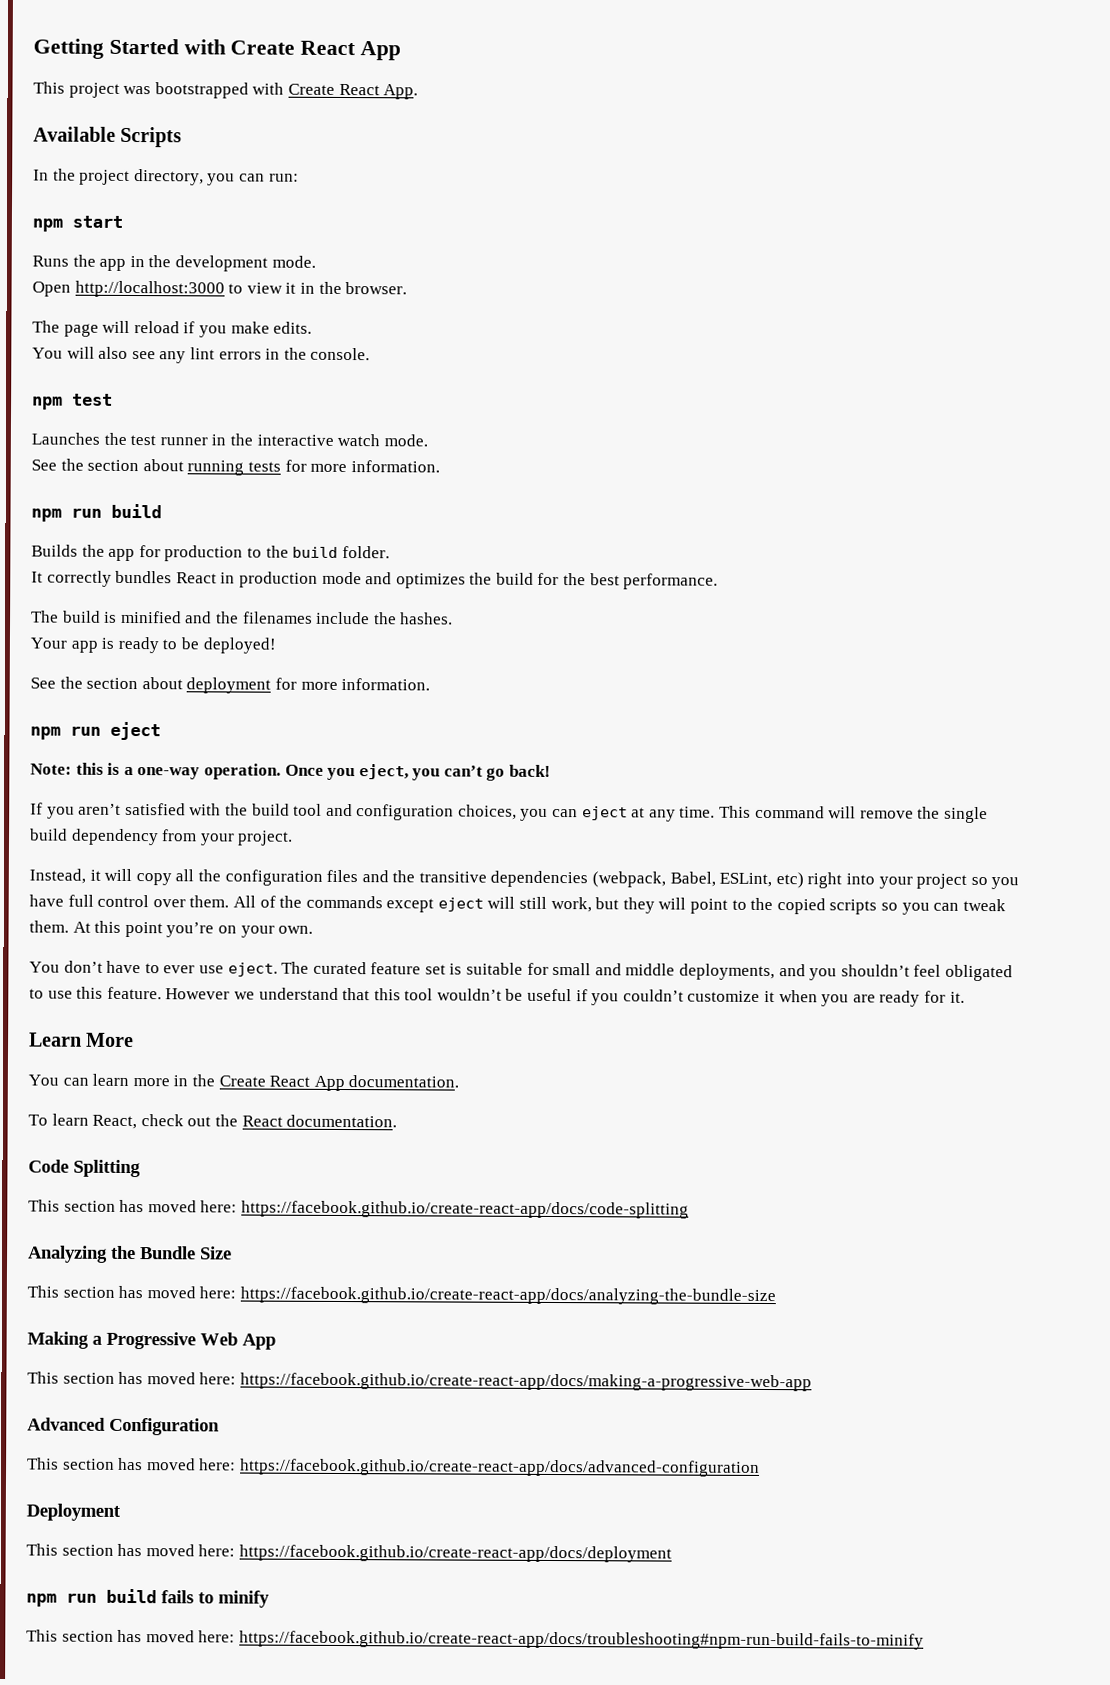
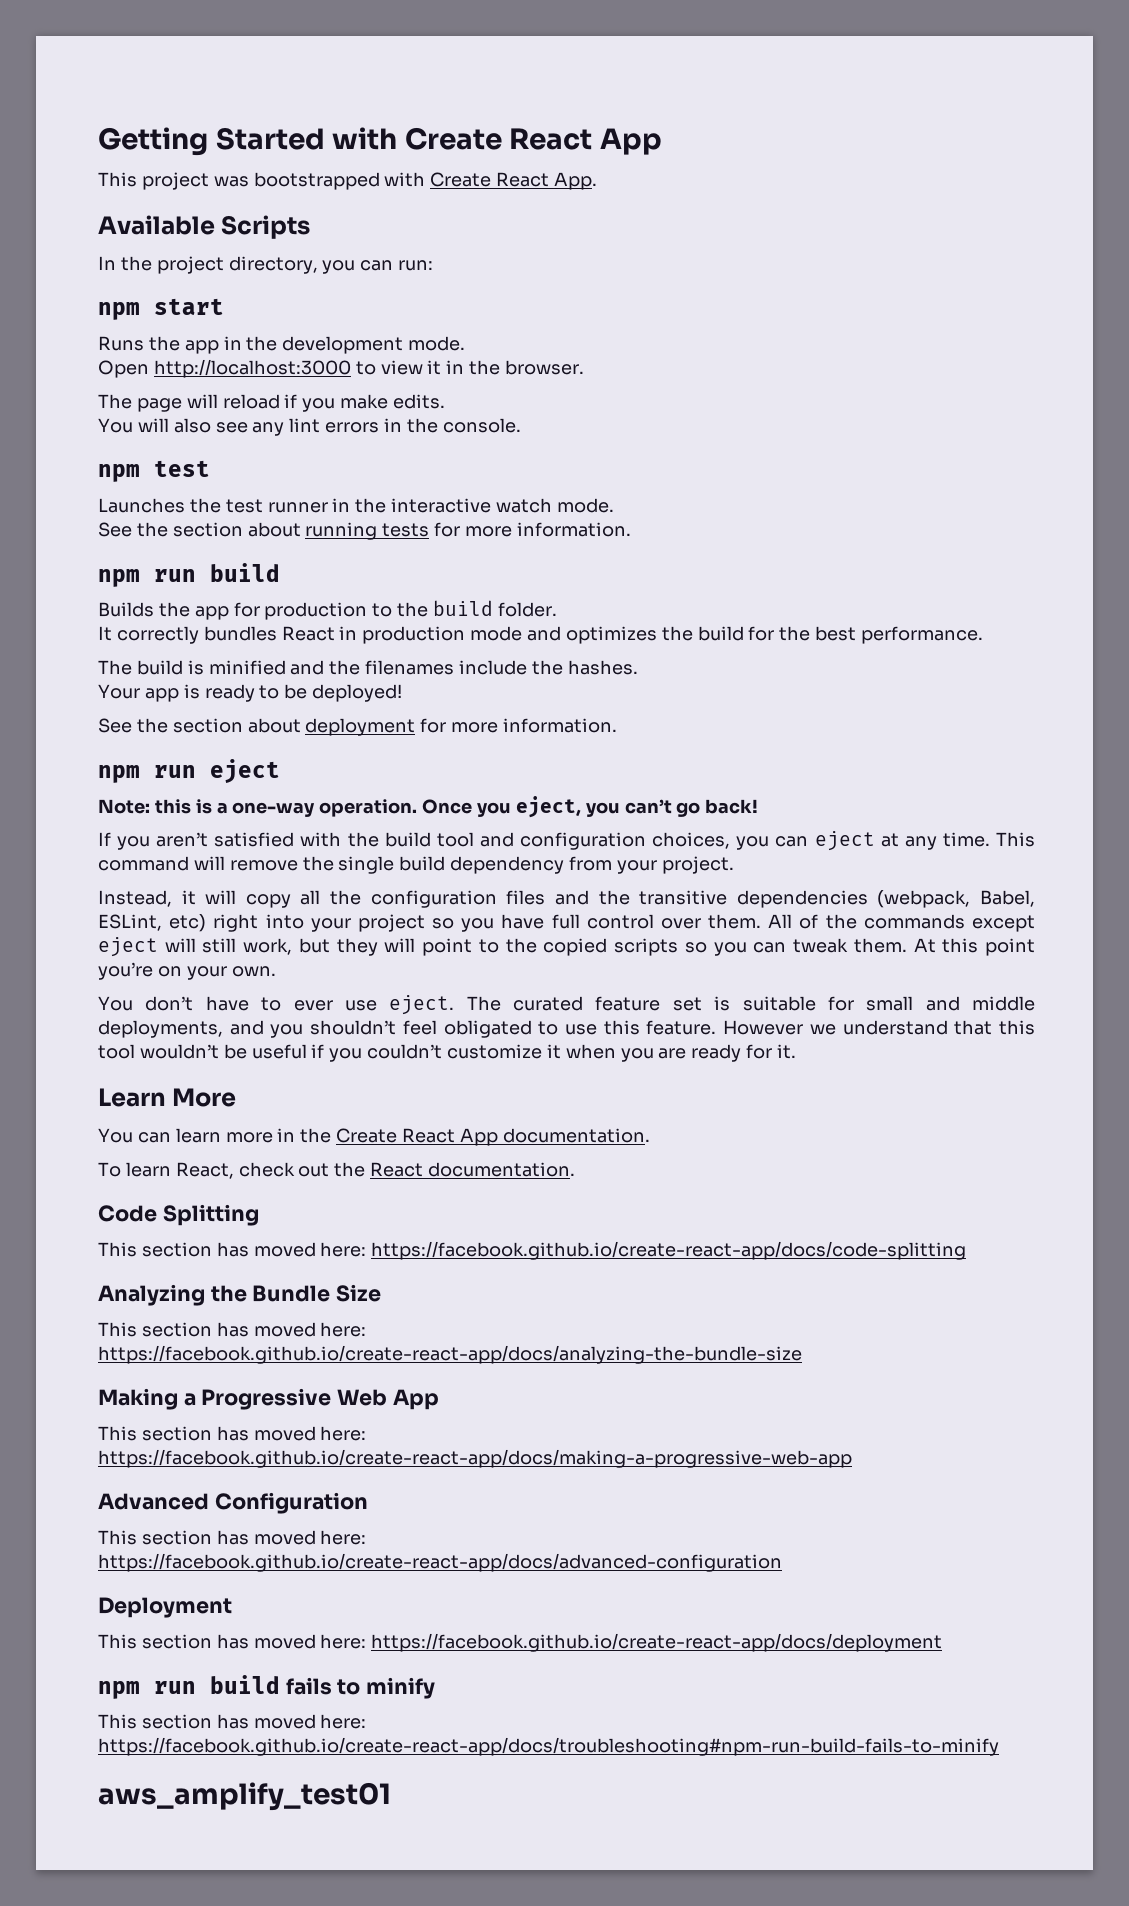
+ aws_amplify_test01

